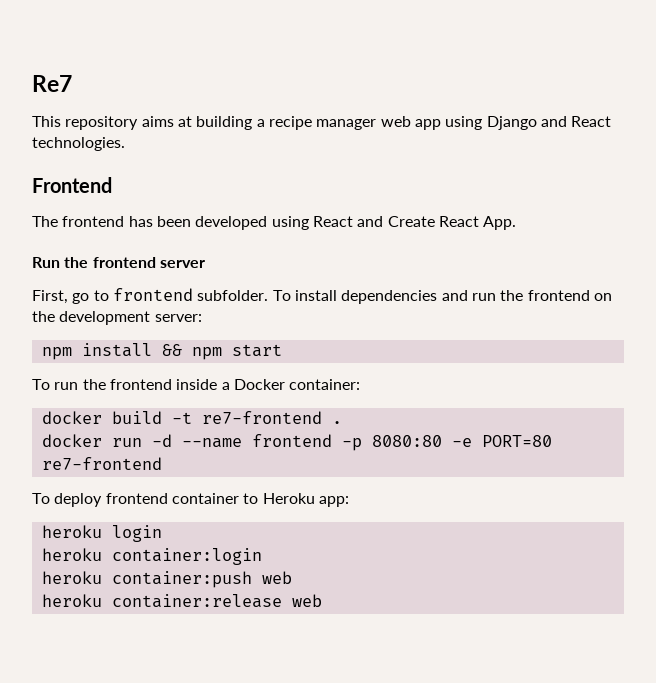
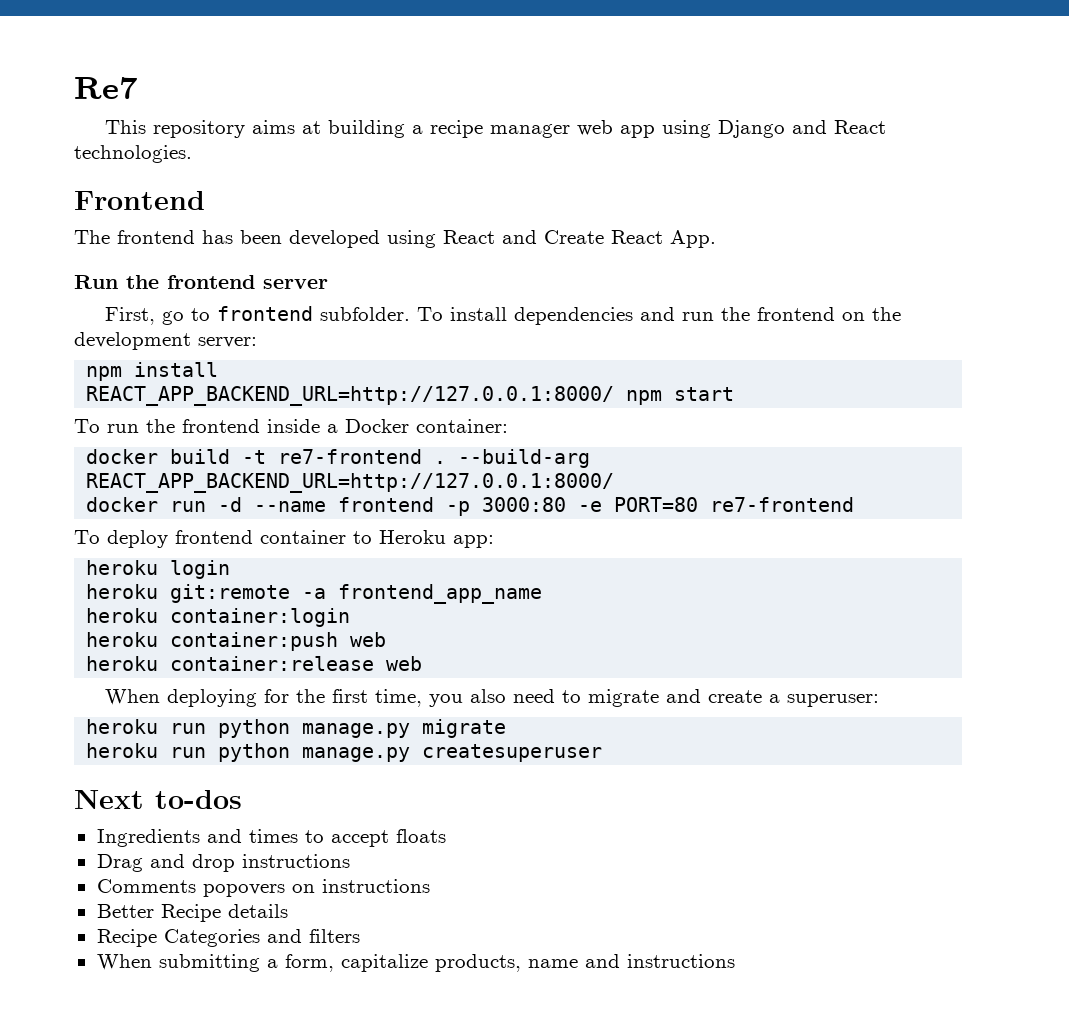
- npm install && npm start
+ npm install
+ REACT_APP_BACKEND_URL=http://127.0.0.1:8000/ npm start
+ --build-arg REACT_APP_BACKEND_URL=http://127.0.0.1:8000/
- docker run -d --name frontend -p 8080:80 -e PORT=80 re7-frontend
+ docker run -d --name frontend -p 3000:80 -e PORT=80 re7-frontend
+ heroku git:remote -a frontend_app_name
+ When deploying for the first time, you also need to migrate and create a superuser:
+ heroku run python manage.py migrate
+ heroku run python manage.py createsuperuser
+ Next to-dos
+ Ingredients and times to accept floats
+ Drag and drop instructions
+ Comments popovers on instructions
+ Better Recipe details
+ Recipe Categories and filters
+ When submitting a form, capitalize products, name and instructions

